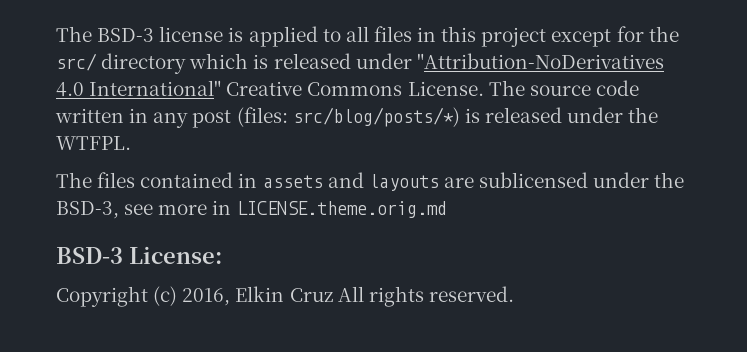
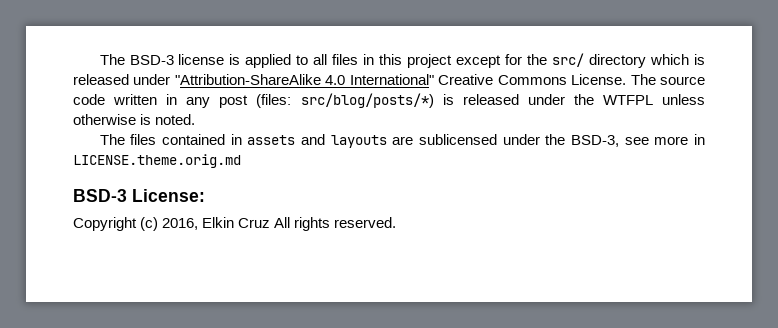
- The BSD-3 license is applied to all files in this project except for the src/ directory which is released under "Attribution-NoDerivatives 4.0 International" Creative Commons License.
+ The BSD-3 license is applied to all files in this project except for the src/ directory which is released under "Attribution-ShareAlike 4.0 International" Creative Commons License.
- The source code written in any post (files: src/blog/posts/*) is released under the WTFPL.
+ The source code written in any post (files: src/blog/posts/*) is released under the WTFPL unless otherwise is noted.

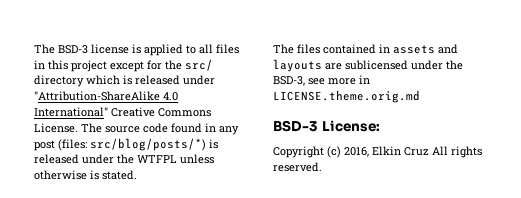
- The source code written in any post (files: src/blog/posts/*) is released under the WTFPL unless otherwise is noted.
+ The source code found in any post (files: src/blog/posts/*) is released under the WTFPL unless otherwise is stated.

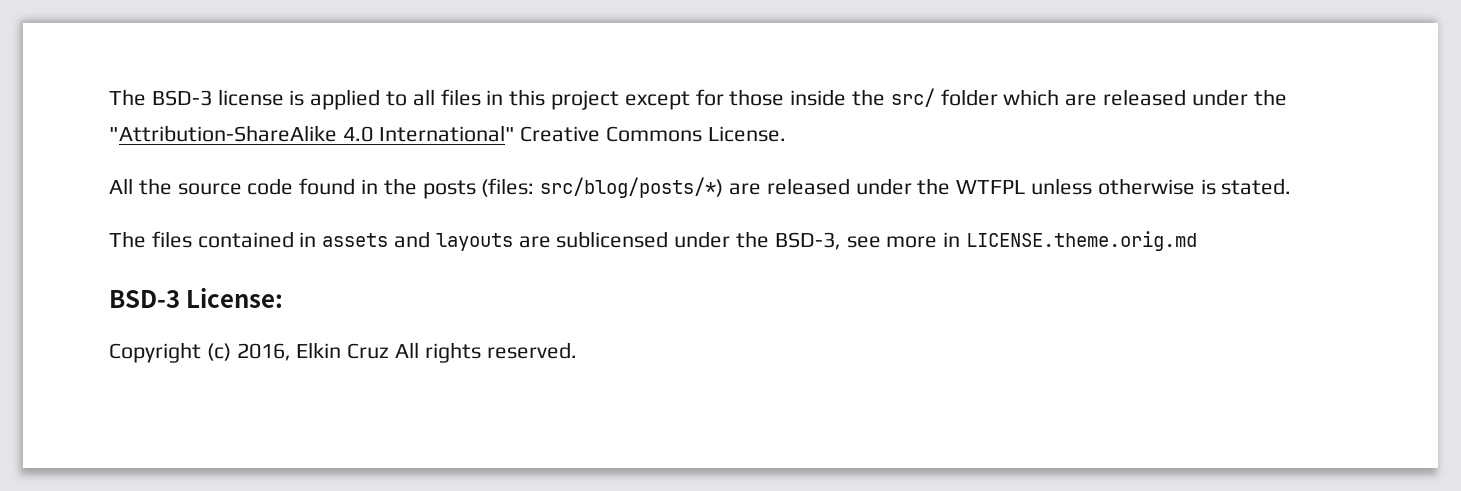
- The BSD-3 license is applied to all files in this project except for the src/ directory which is released under "Attribution-ShareAlike 4.0 International" Creative Commons License. The source code found in any post (files: src/blog/posts/*) is released under the WTFPL unless otherwise is stated.
+ The BSD-3 license is applied to all files in this project except for those inside the src/ folder which are released under the "Attribution-ShareAlike 4.0 International" Creative Commons License.
+ All the source code found in the posts (files: src/blog/posts/*) are released under the WTFPL unless otherwise is stated.

